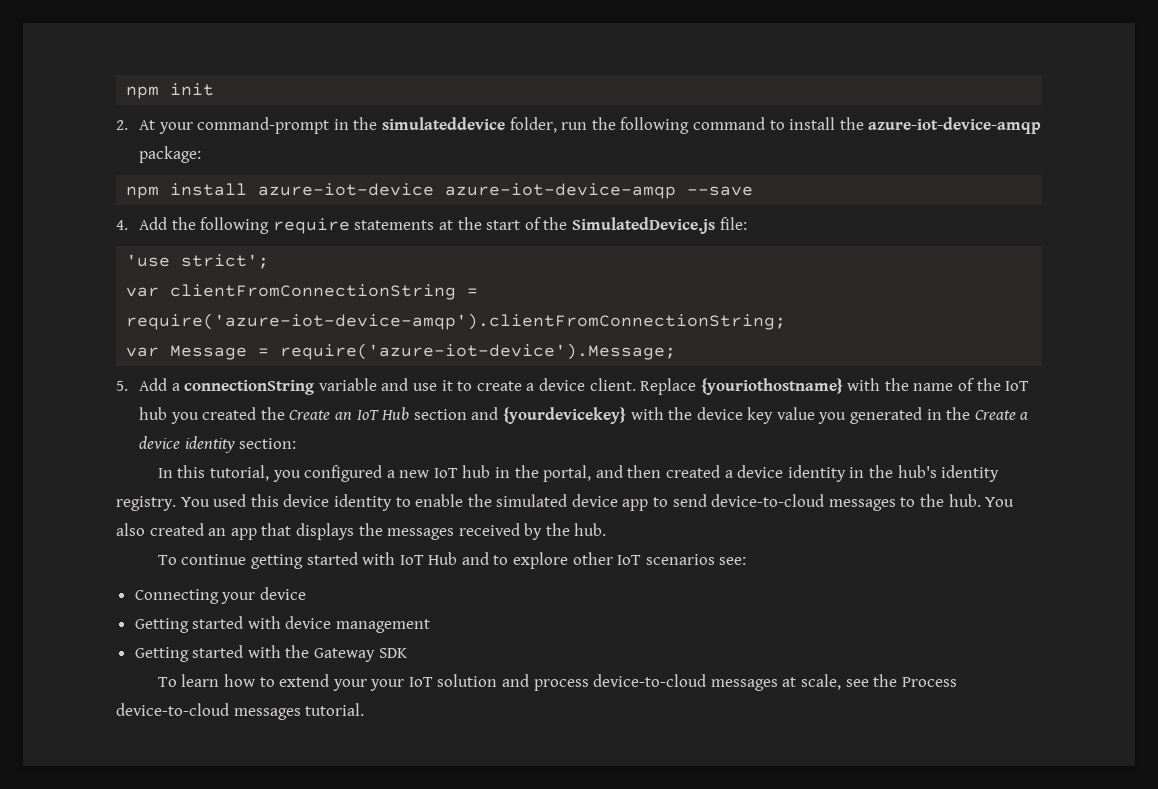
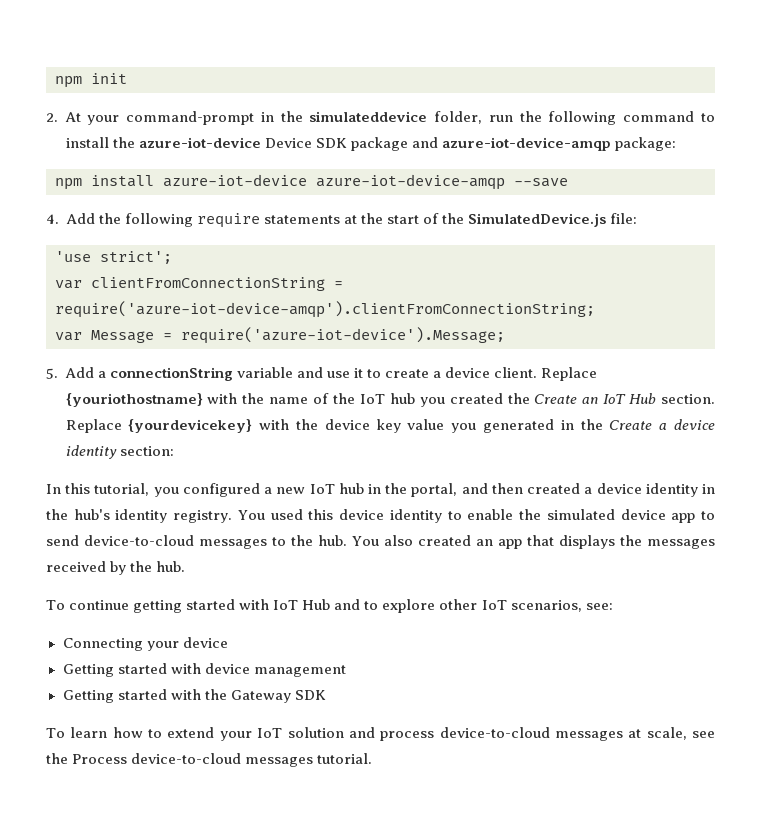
- 2. At your command-prompt in the simulateddevice folder, run the following command to install the azure-iot-device-amqp package:
+ 2. At your command-prompt in the simulateddevice folder, run the following command to install the azure-iot-device Device SDK package and azure-iot-device-amqp package:
- Replace {youriothostname} with the name of the IoT hub you created the Create an IoT Hub section and {yourdevicekey} with the device key value you generated in the Create a device identity section:
+ Replace {youriothostname} with the name of the IoT hub you created the Create an IoT Hub section. Replace {yourdevicekey} with the device key value you generated in the Create a device identity section:
- To continue getting started with IoT Hub and to explore other IoT scenarios see:
+ To continue getting started with IoT Hub and to explore other IoT scenarios, see:
- To learn how to extend your your IoT solution and process device-to-cloud messages at scale, see the Process device-to-cloud messages tutorial.
+ To learn how to extend your IoT solution and process device-to-cloud messages at scale, see the Process device-to-cloud messages tutorial.

